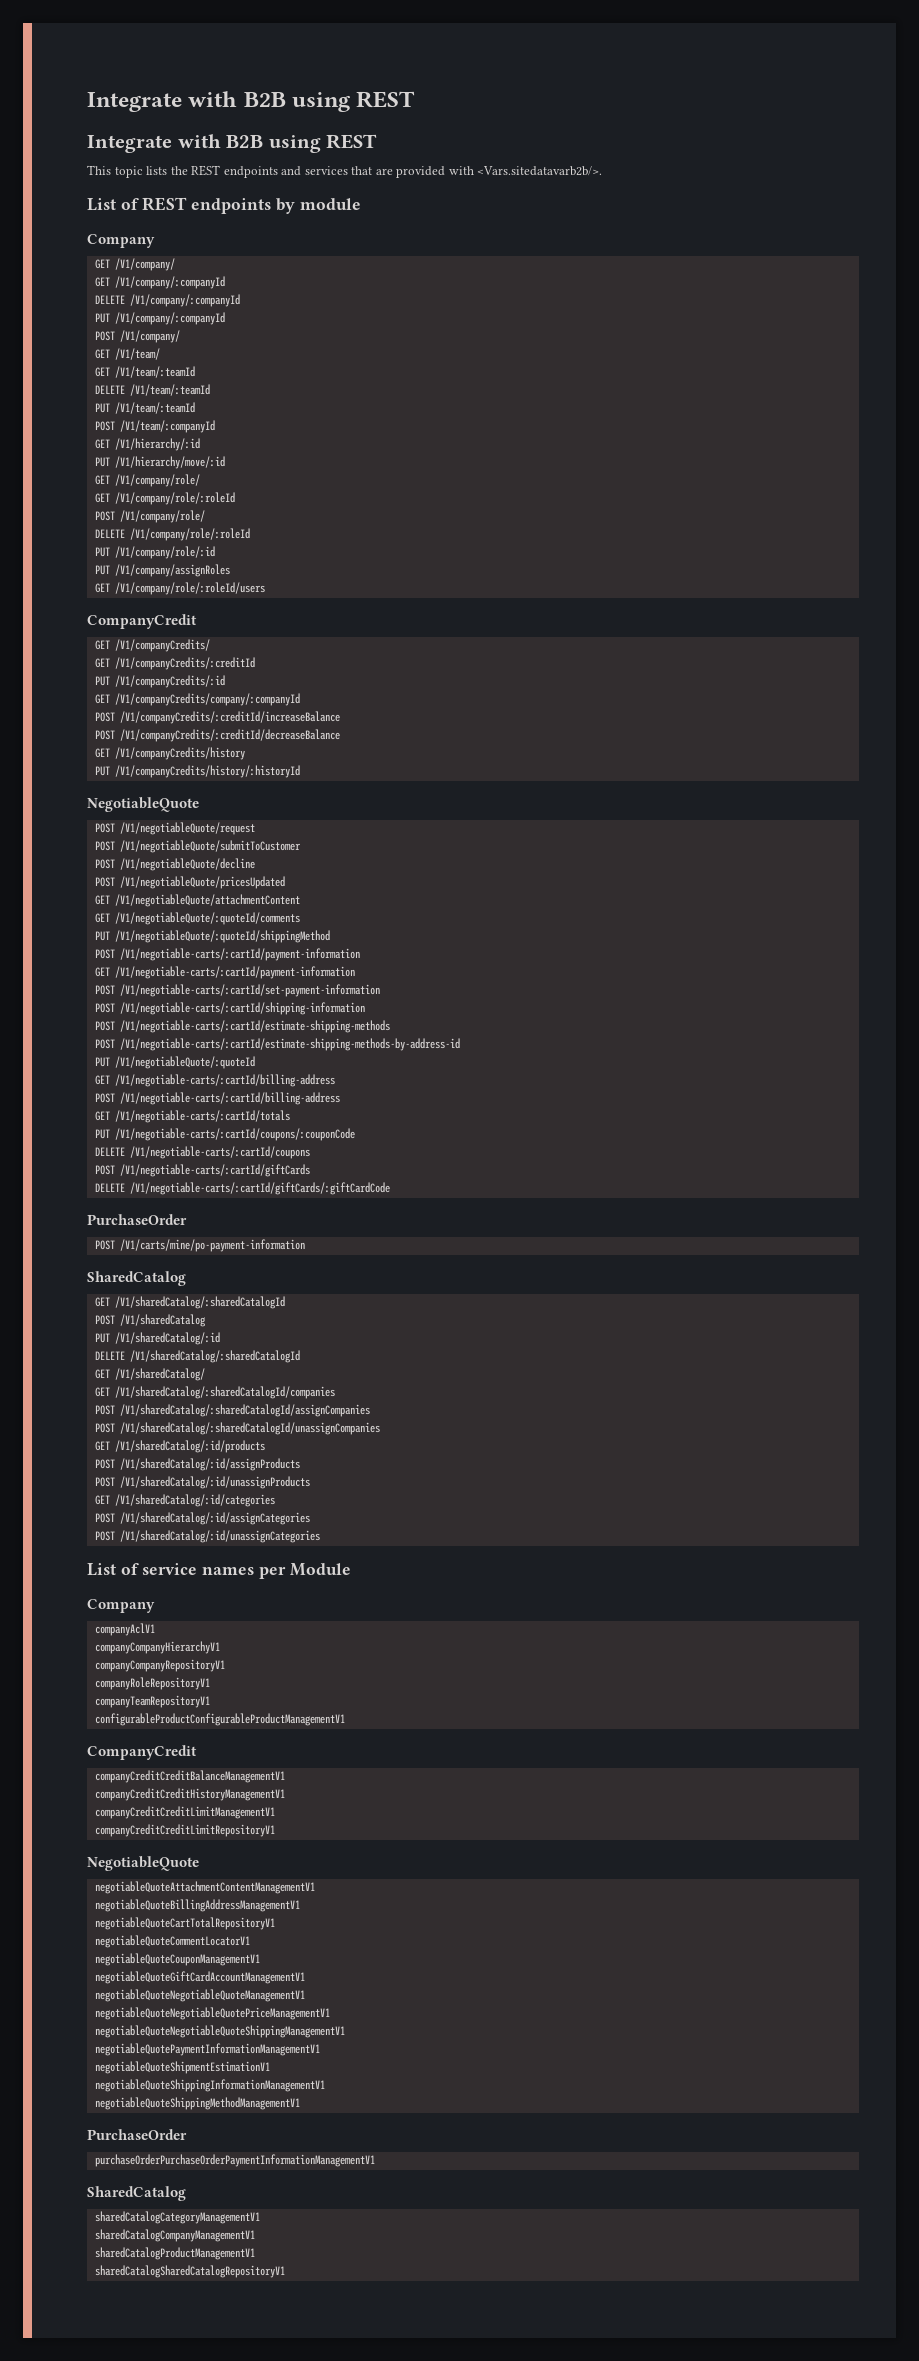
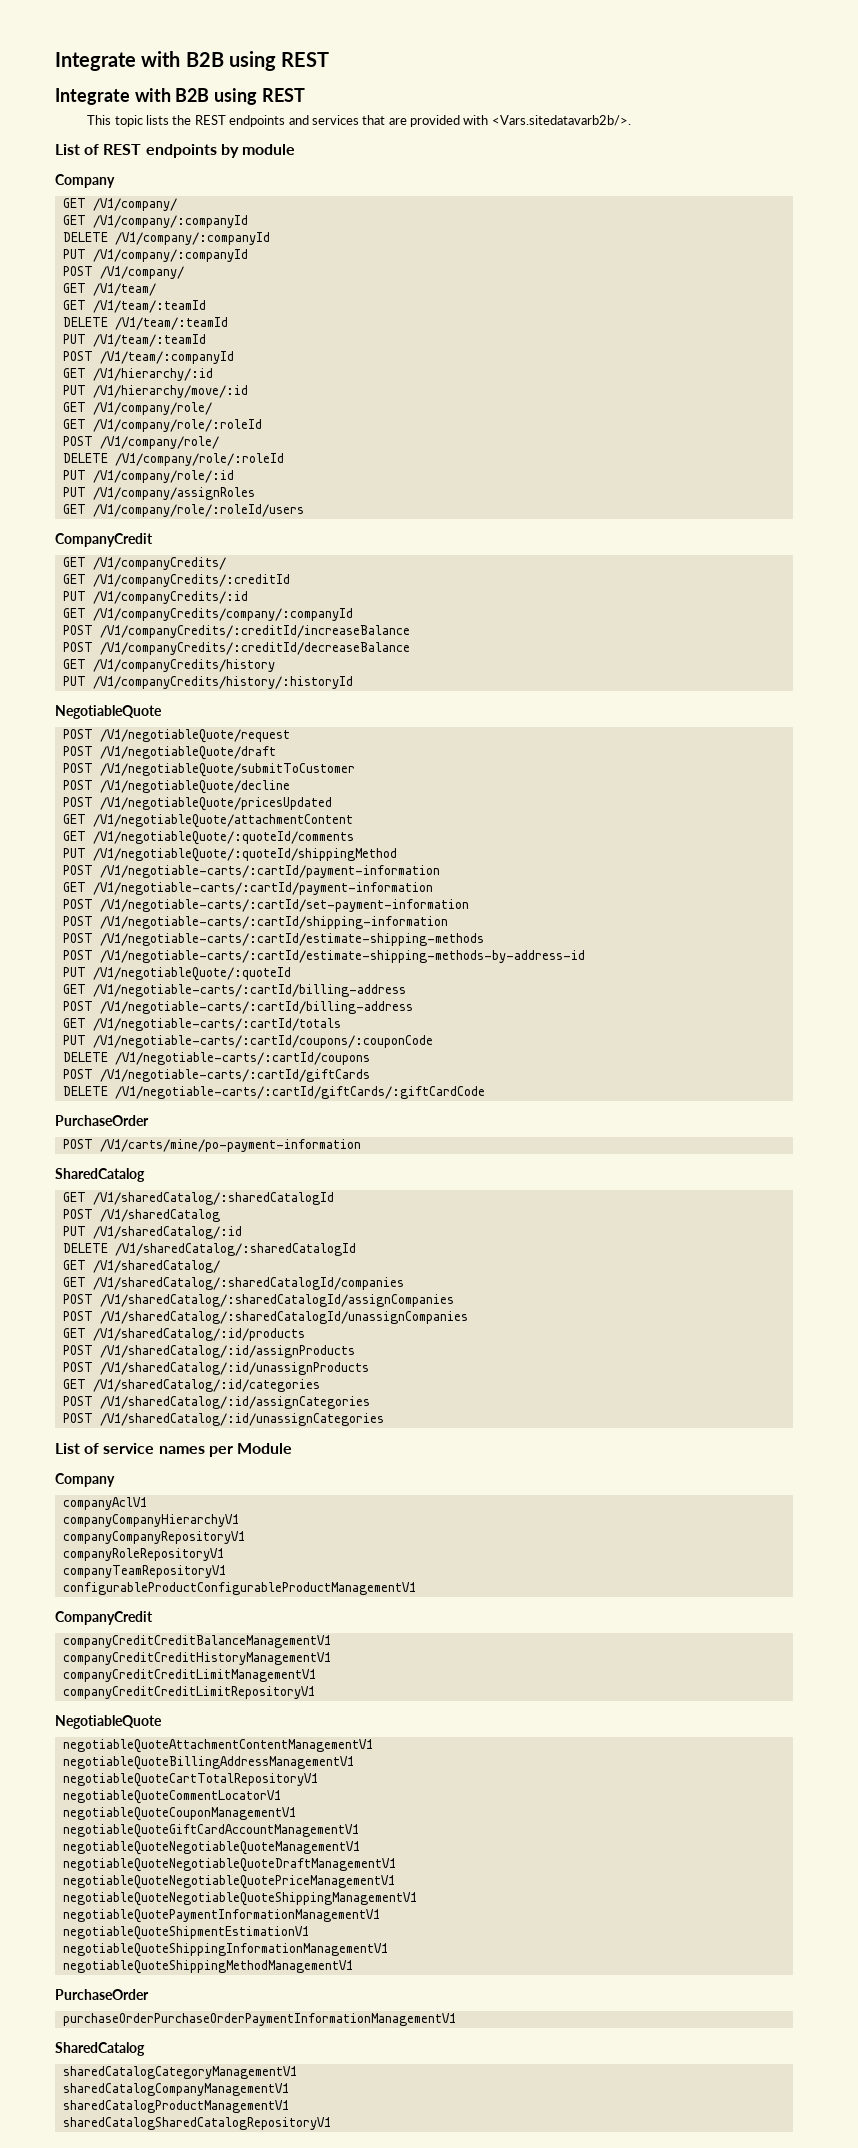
+ POST /V1/negotiableQuote/draft
+ negotiableQuoteNegotiableQuoteDraftManagementV1

